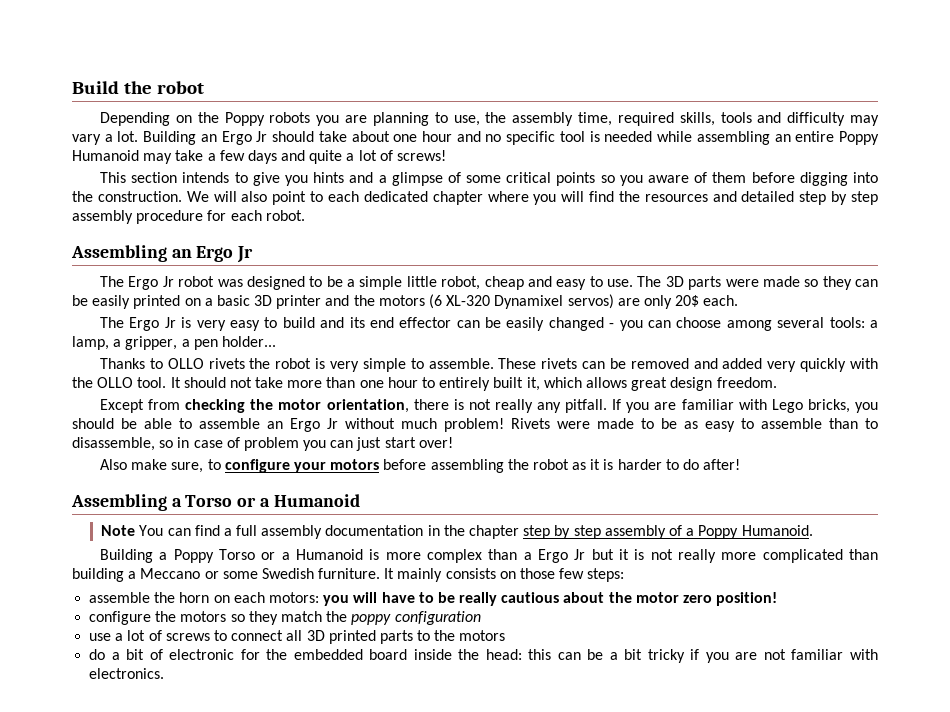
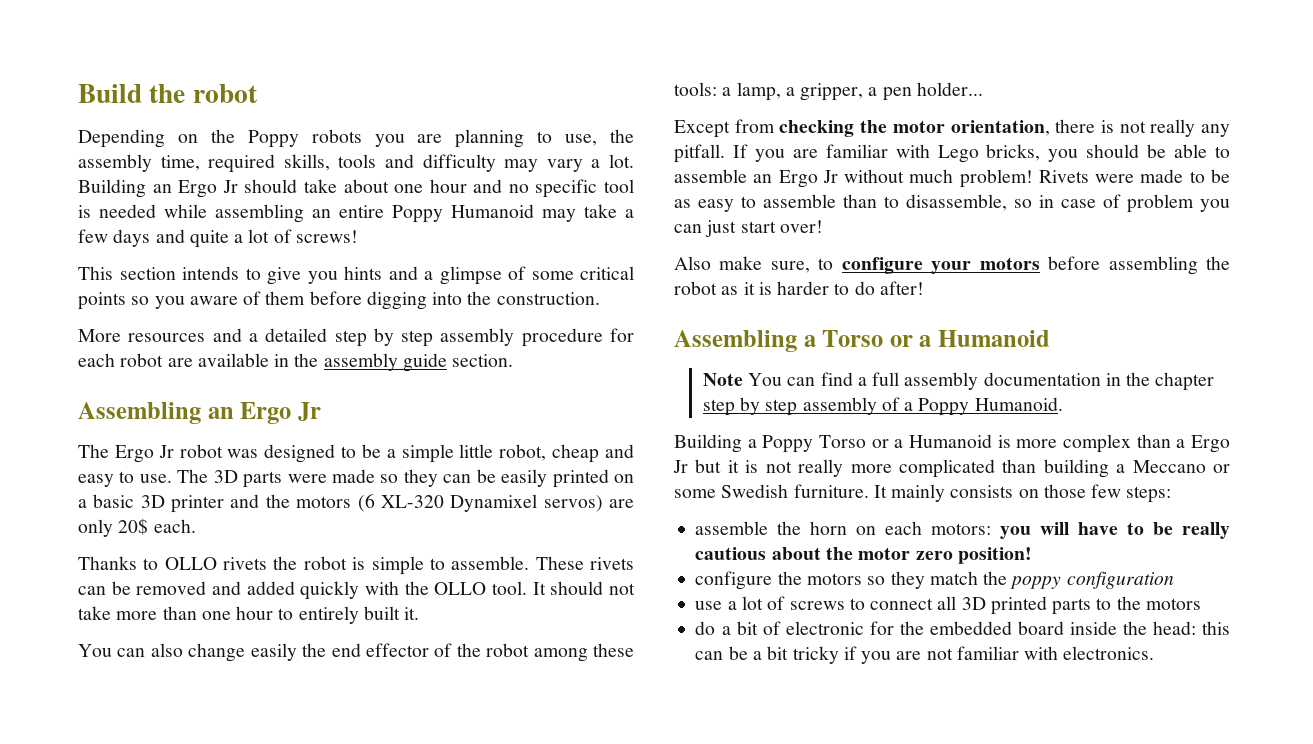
- This section intends to give you hints and a glimpse of some critical points so you aware of them before digging into the construction. We will also point to each dedicated chapter where you will find the resources and detailed step by step assembly procedure for each robot.
+ This section intends to give you hints and a glimpse of some critical points so you aware of them before digging into the construction.
+ More resources and a detailed step by step assembly procedure for each robot are available in the assembly guide section.
- The Ergo Jr is very easy to build and its end effector can be easily changed - you can choose among several tools: a lamp, a gripper, a pen holder...
- Thanks to OLLO rivets the robot is very simple to assemble.
+ Thanks to OLLO rivets the robot is simple to assemble.
- These rivets can be removed and added very quickly with the OLLO tool.
+ These rivets can be removed and added quickly with the OLLO tool.
- It should not take more than one hour to entirely built it, which allows great design freedom.
+ It should not take more than one hour to entirely built it.
+ You can also change easily the end effector of the robot among these tools: a lamp, a gripper, a pen holder...

